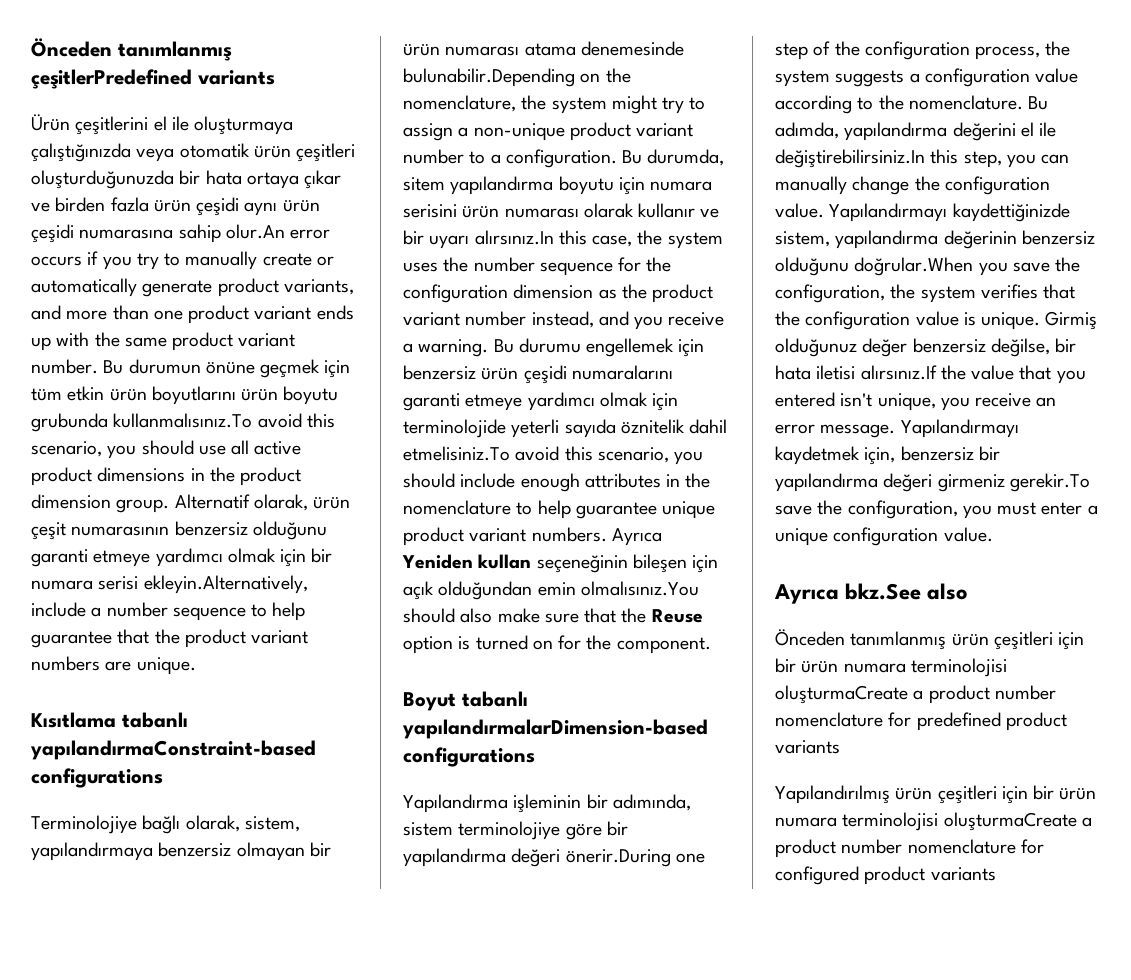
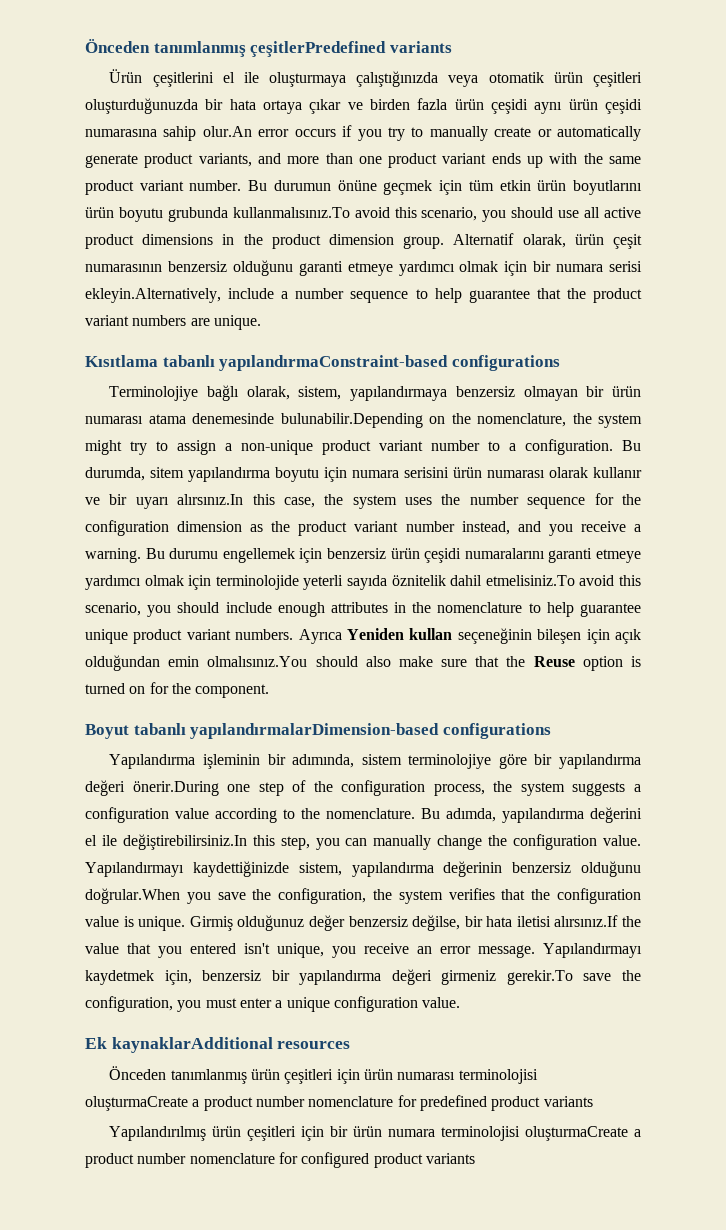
- Ayrıca bkz.See also
+ Ek kaynaklarAdditional resources
- Önceden tanımlanmış ürün çeşitleri için bir ürün numara terminolojisi oluşturmaCreate a product number nomenclature for predefined product variants
+ Önceden tanımlanmış ürün çeşitleri için ürün numarası terminolojisi oluşturmaCreate a product number nomenclature for predefined product variants

